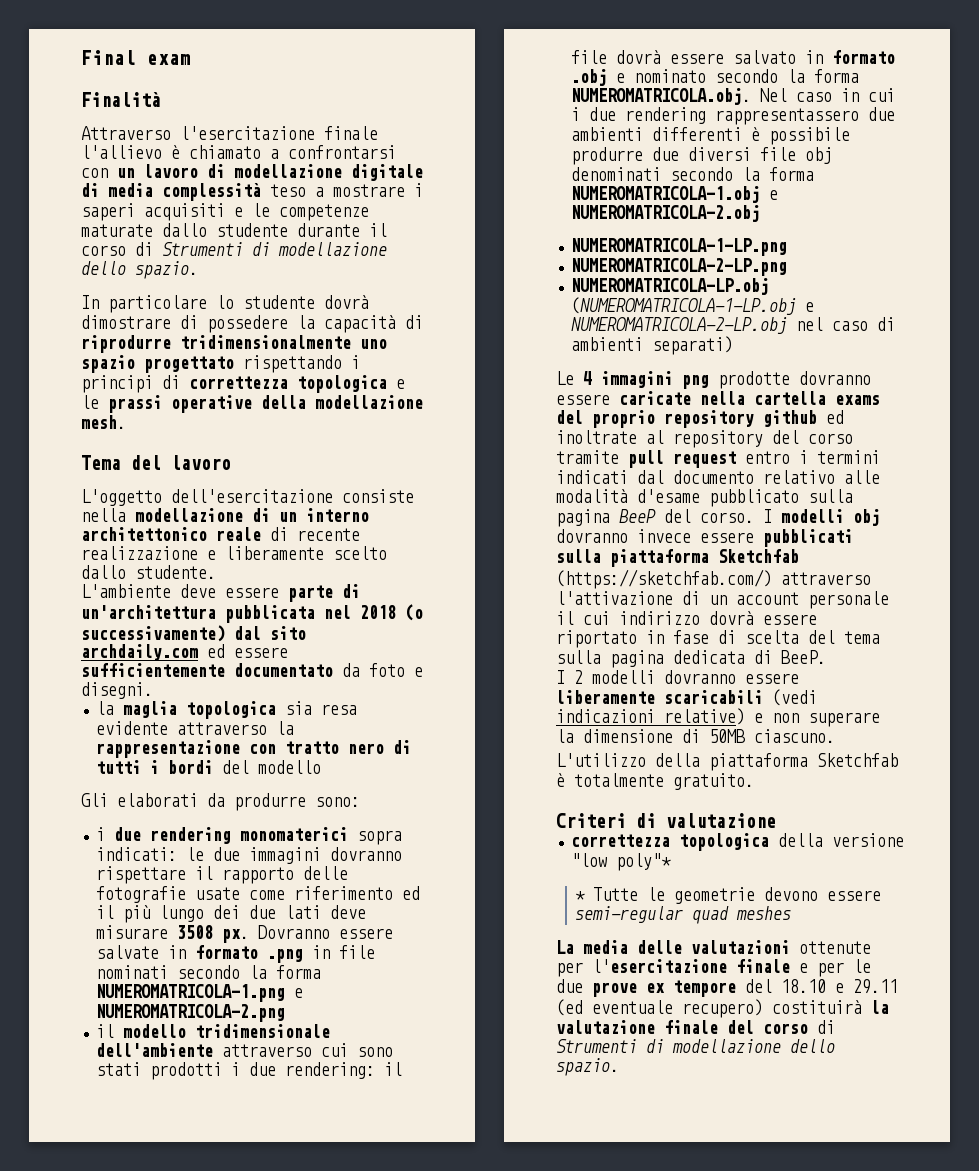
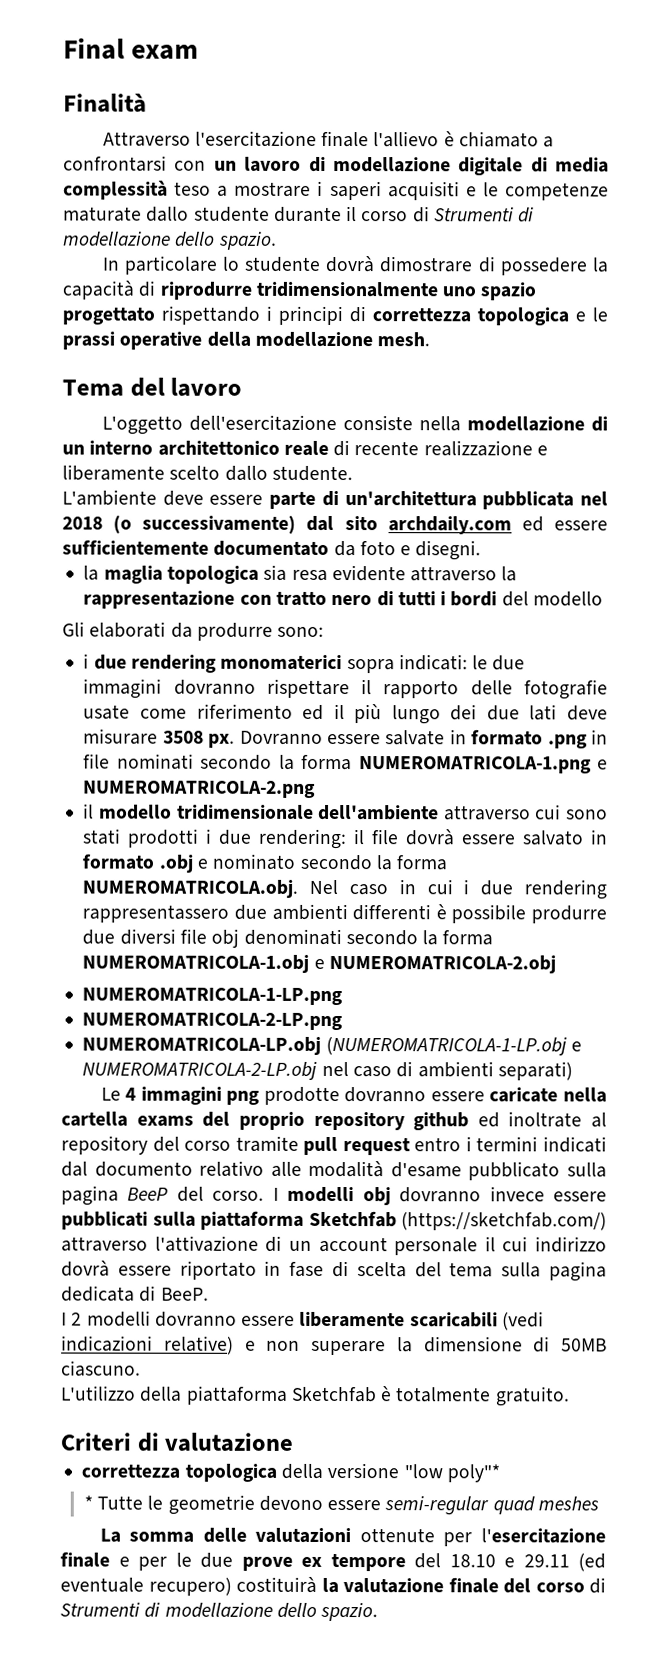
- La media delle valutazioni ottenute per l'esercitazione finale e per le due prove ex tempore del 18.10 e 29.11 (ed eventuale recupero) costituirà la valutazione finale del corso di Strumenti di modellazione dello spazio.
+ La somma delle valutazioni ottenute per l'esercitazione finale e per le due prove ex tempore del 18.10 e 29.11 (ed eventuale recupero) costituirà la valutazione finale del corso di Strumenti di modellazione dello spazio.

